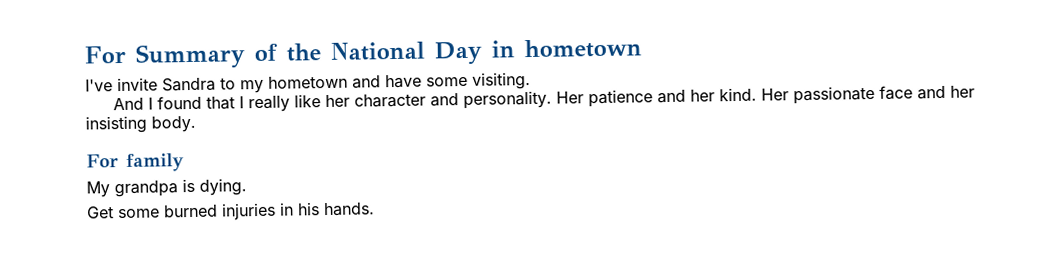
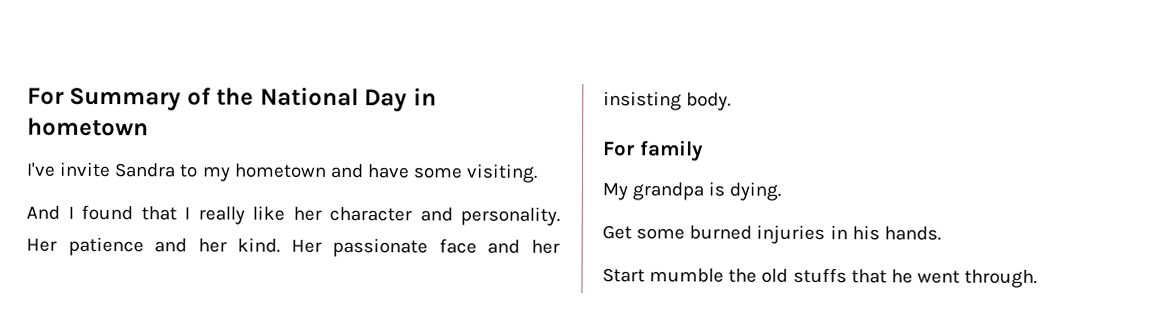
+ Start mumble the old stuffs that he went through.

